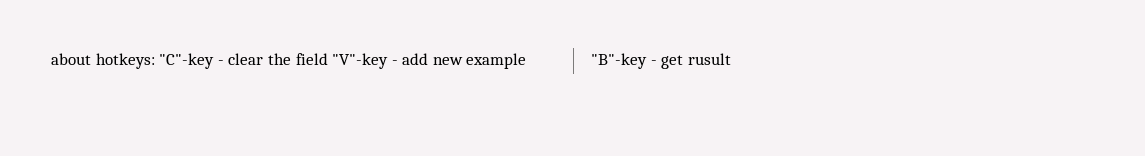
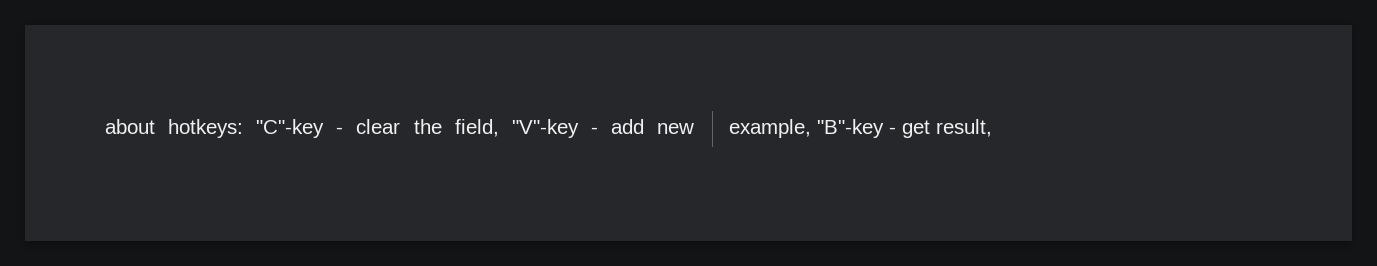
- about hotkeys: "C"-key - clear the field "V"-key - add new example "B"-key - get rusult
+ about hotkeys: "C"-key - clear the field, "V"-key - add new example, "B"-key - get result,

